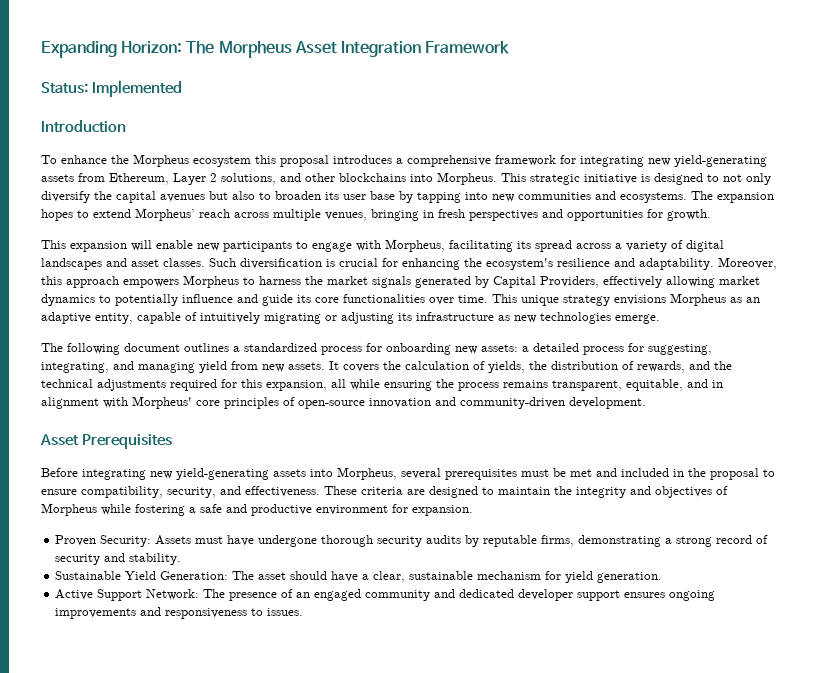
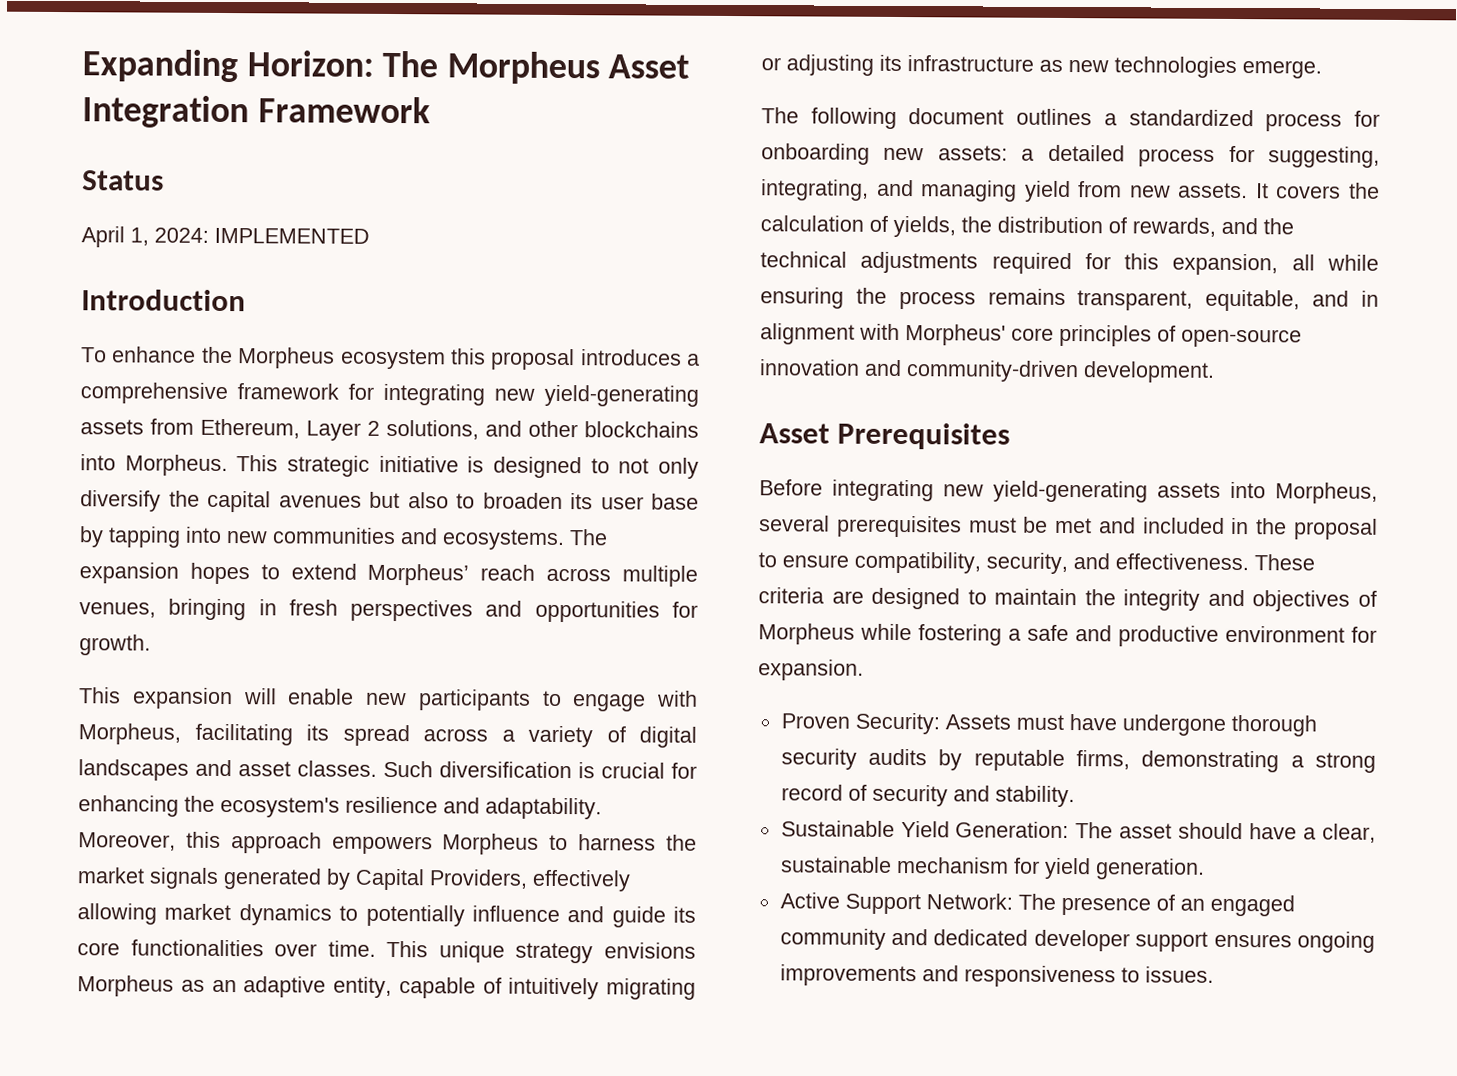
- Status: Implemented
+ Status
+ April 1, 2024: IMPLEMENTED

